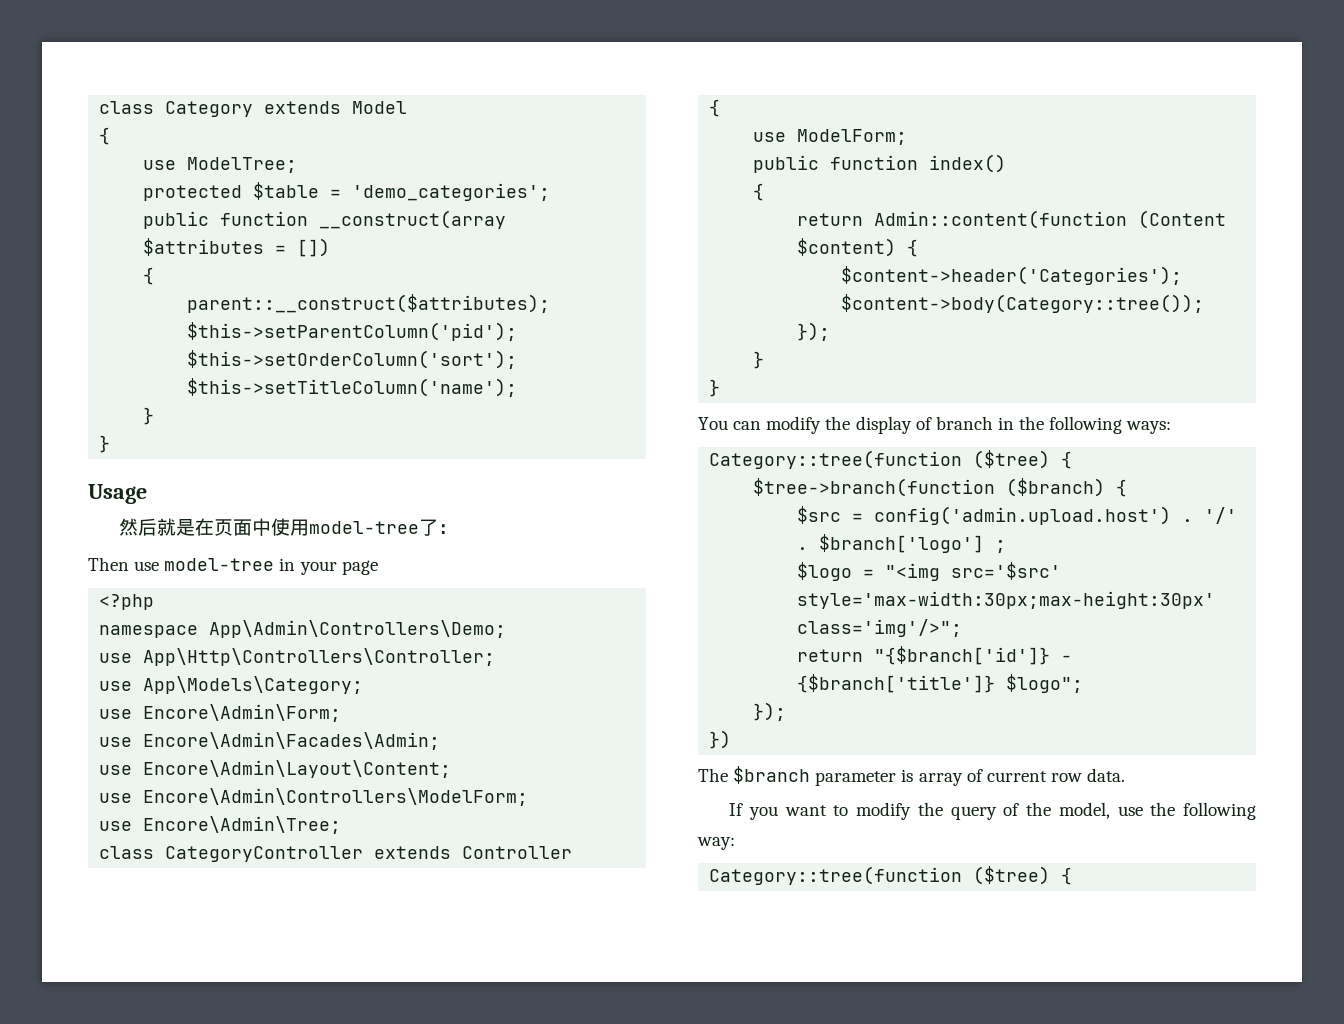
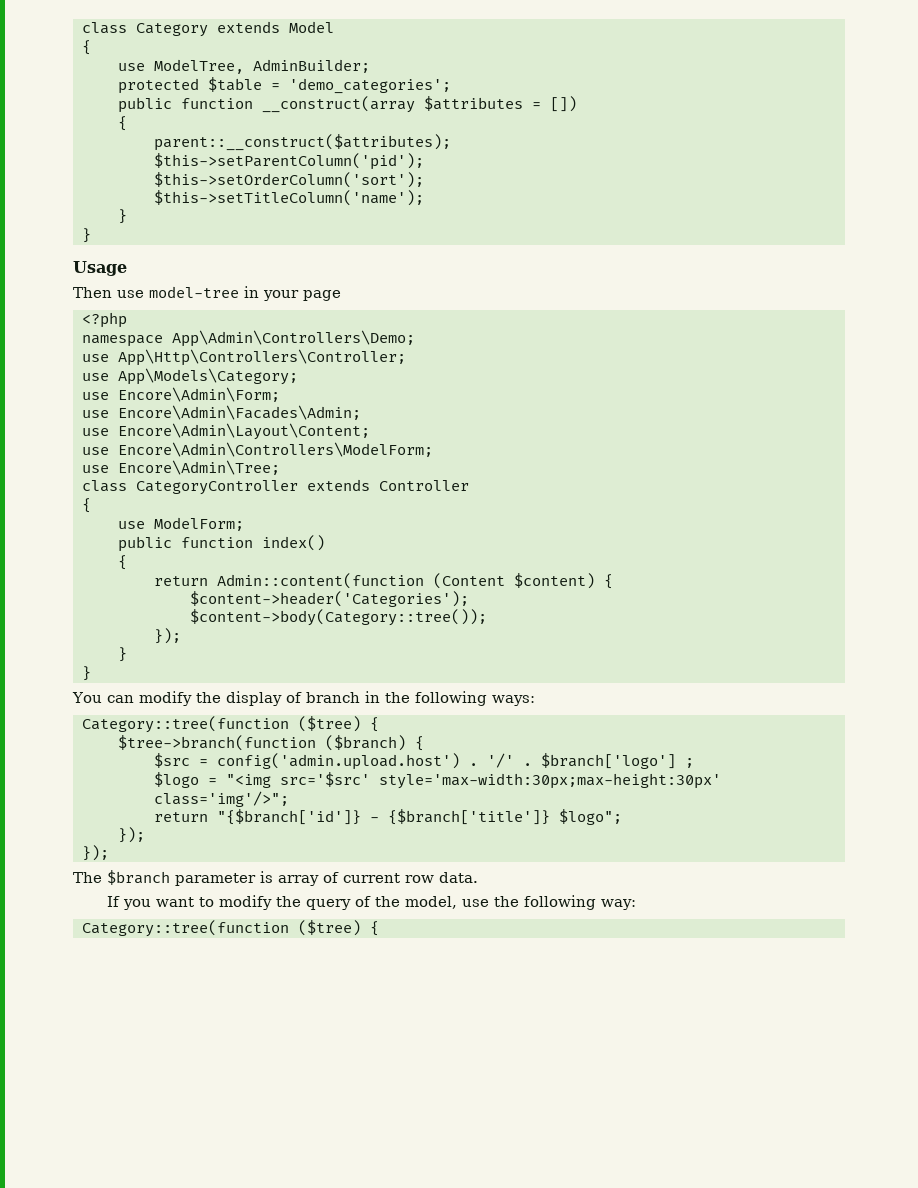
- use ModelTree;
+ use ModelTree, AdminBuilder;
- 然后就是在页面中使用model-tree了：
  return "{$branch['id']} - {$branch['title']} $logo";
  });
- })
+ });

